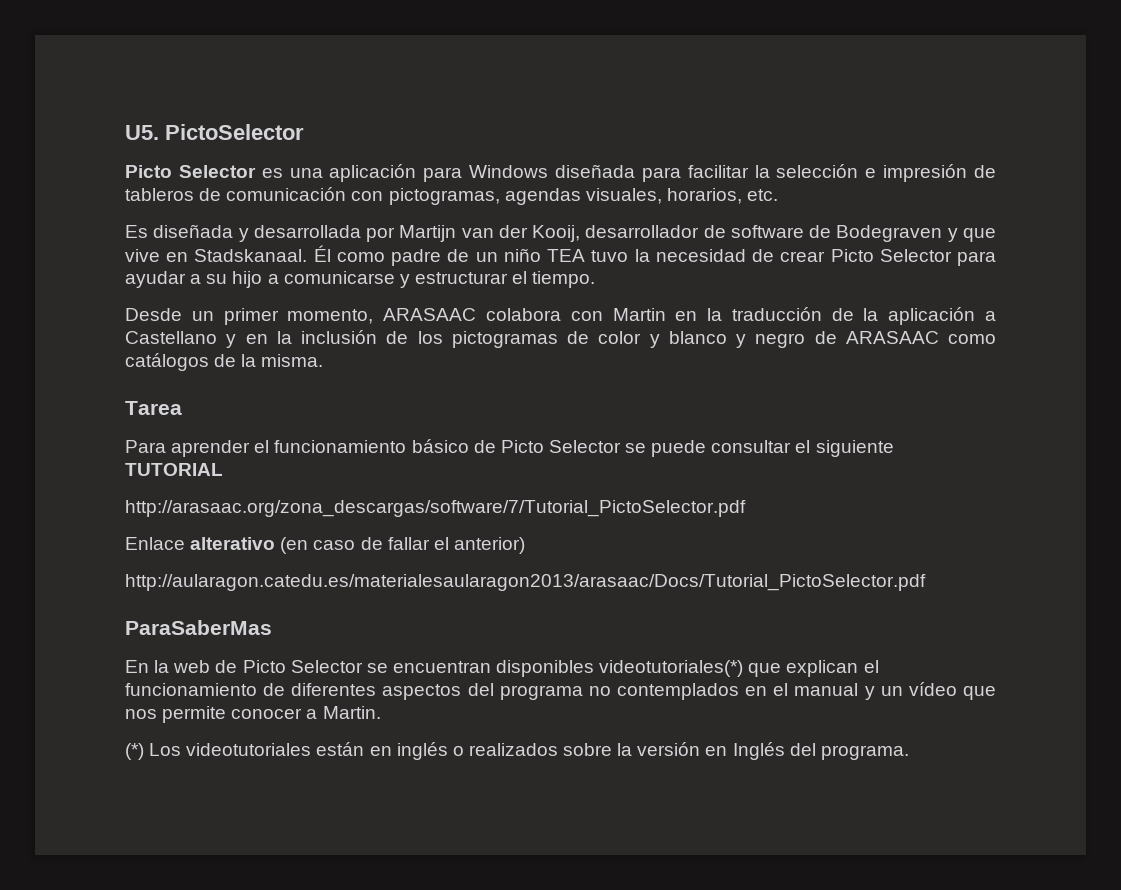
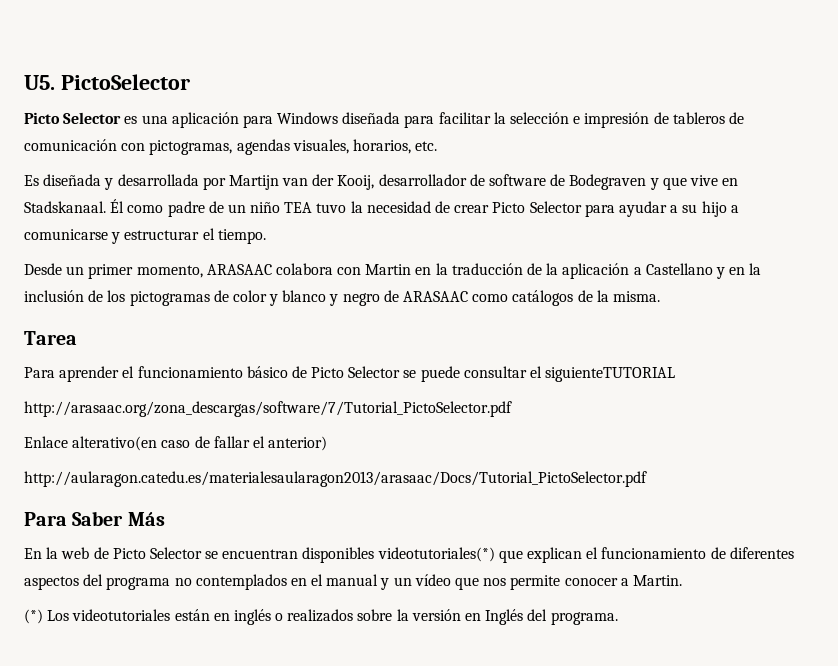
- Para aprender el funcionamiento básico de Picto Selector se puede consultar el siguiente TUTORIAL
+ Para aprender el funcionamiento básico de Picto Selector se puede consultar el siguienteTUTORIAL
- Enlace alterativo (en caso de fallar el anterior)
+ Enlace alterativo(en caso de fallar el anterior)
- ParaSaberMas
+ Para Saber Más

